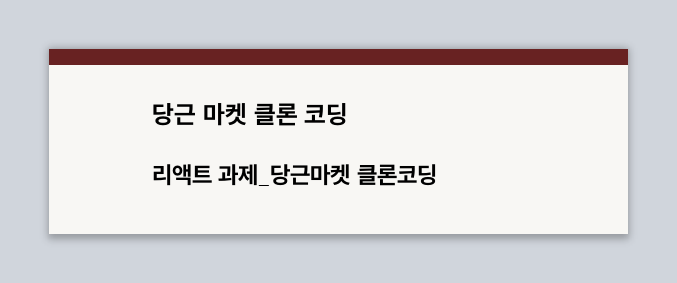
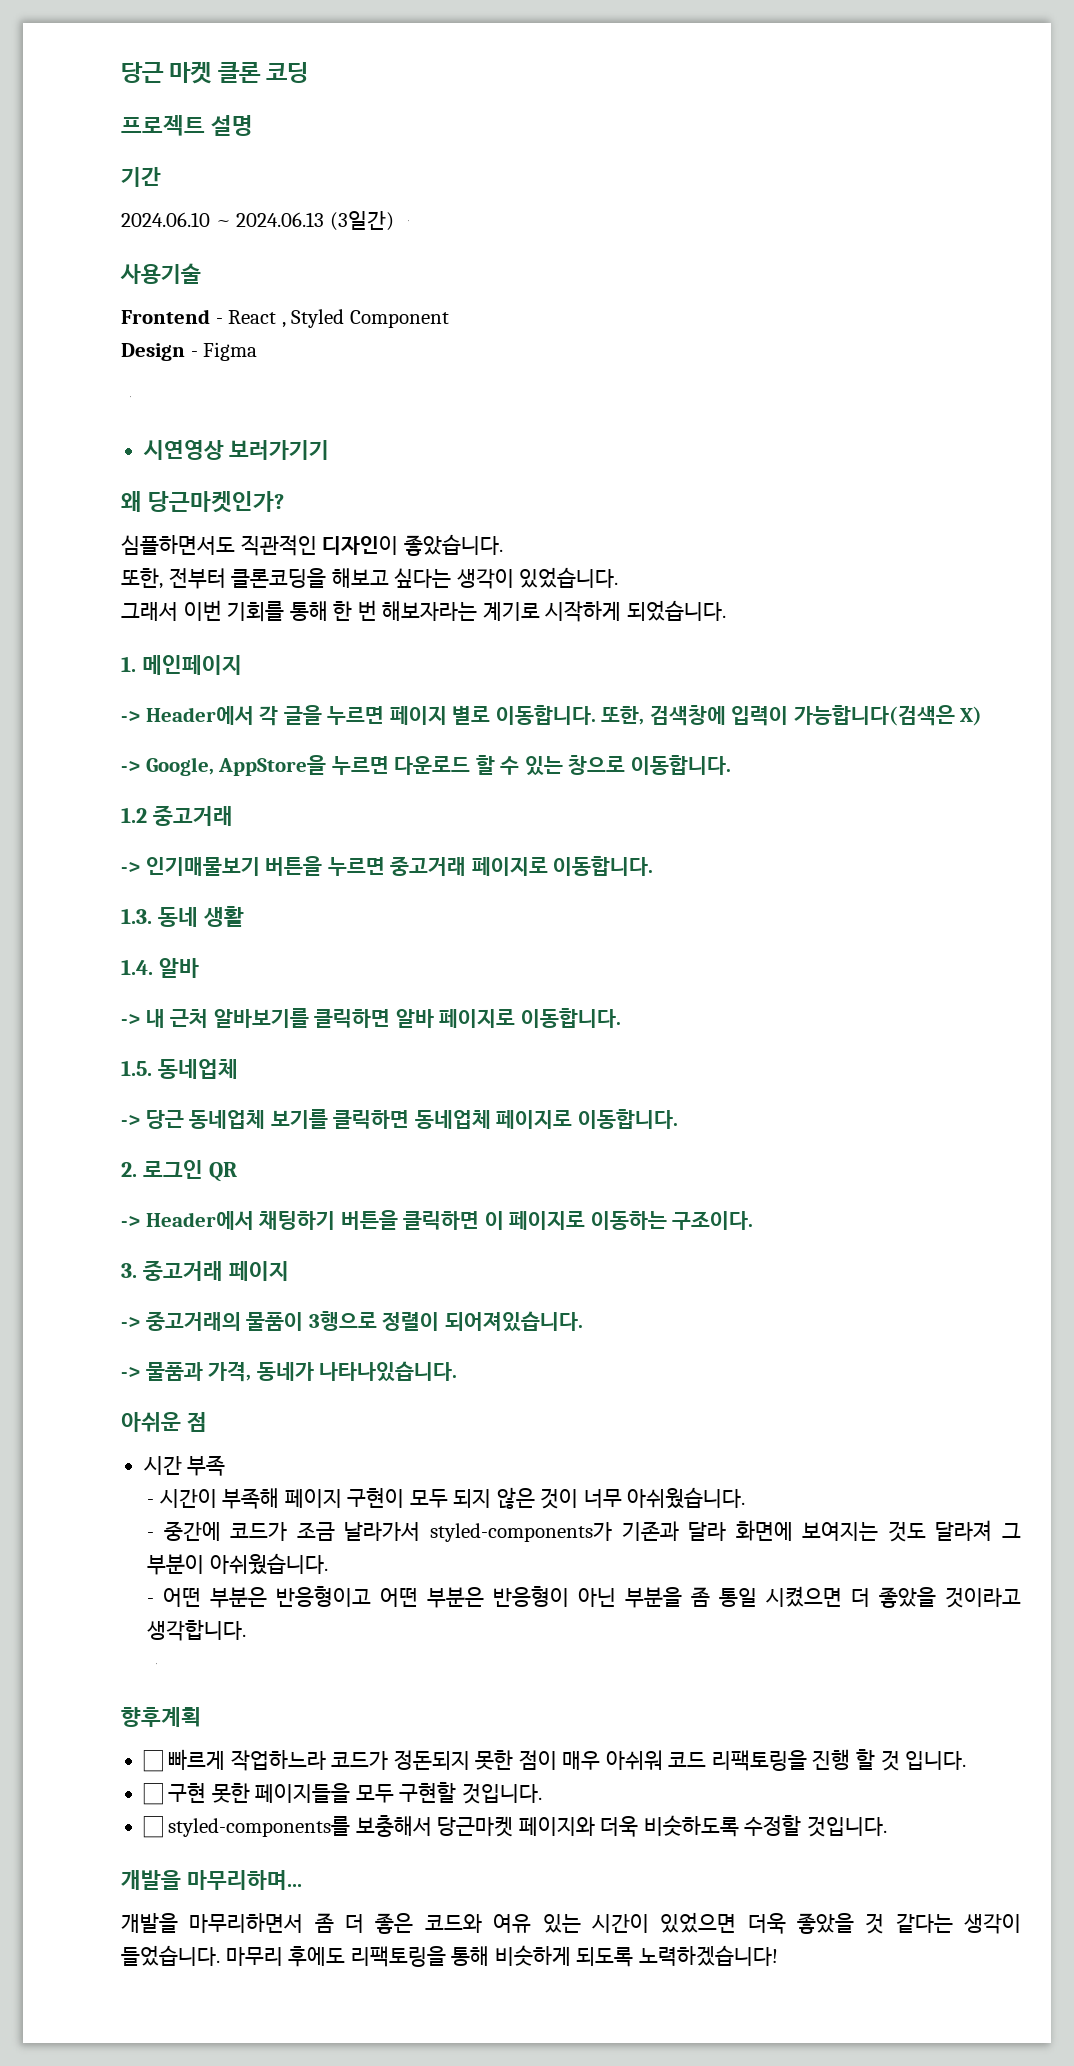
- 리액트 과제_당근마켓 클론코딩
+ 프로젝트 설명
+ 기간
+ 2024.06.10 ~ 2024.06.13 (3일간) ㅤ
+ 사용기술
+ Frontend - React , Styled Component
+ Design - Figma
+ ㅤ
+ 시연영상 보러가기기
+ 왜 당근마켓인가?
+ 심플하면서도 직관적인 디자인이 좋았습니다.
+ 또한, 전부터 클론코딩을 해보고 싶다는 생각이 있었습니다.
+ 그래서 이번 기회를 통해 한 번 해보자라는 계기로 시작하게 되었습니다.
+ 1. 메인페이지
+ -> Header에서 각 글을 누르면 페이지 별로 이동합니다. 또한, 검색창에 입력이 가능합니다(검색은 X)
+ -> Google, AppStore을 누르면 다운로드 할 수 있는 창으로 이동합니다.
+ 1.2 중고거래
+ -> 인기매물보기 버튼을 누르면 중고거래 페이지로 이동합니다.
+ 1.3. 동네 생활
+ 1.4. 알바
+ -> 내 근처 알바보기를 클릭하면 알바 페이지로 이동합니다.
+ 1.5. 동네업체
+ -> 당근 동네업체 보기를 클릭하면 동네업체 페이지로 이동합니다.
+ 2. 로그인 QR
+ -> Header에서 채팅하기 버튼을 클릭하면 이 페이지로 이동하는 구조이다.
+ 3. 중고거래 페이지
+ -> 중고거래의 물품이 3행으로 정렬이 되어져있습니다.
+ -> 물품과 가격, 동네가 나타나있습니다.
+ 아쉬운 점
+ 시간 부족
+ - 시간이 부족해 페이지 구현이 모두 되지 않은 것이 너무 아쉬웠습니다.
+ - 중간에 코드가 조금 날라가서 styled-components가 기존과 달라 화면에 보여지는 것도 달라져 그 부분이 아쉬웠습니다.
+ - 어떤 부분은 반응형이고 어떤 부분은 반응형이 아닌 부분을 좀 통일 시켰으면 더 좋았을 것이라고 생각합니다.
+ ㅤ
+ 향후계획
+ ☐ 빠르게 작업하느라 코드가 정돈되지 못한 점이 매우 아쉬워 코드 리팩토링을 진행 할 것 입니다.
+ ☐ 구현 못한 페이지들을 모두 구현할 것입니다.
+ ☐ styled-components를 보충해서 당근마켓 페이지와 더욱 비슷하도록 수정할 것입니다.
+ 개발을 마무리하며...
+ 개발을 마무리하면서 좀 더 좋은 코드와 여유 있는 시간이 있었으면 더욱 좋았을 것 같다는 생각이 들었습니다. 마무리 후에도 리팩토링을 통해 비슷하게 되도록 노력하겠습니다!

